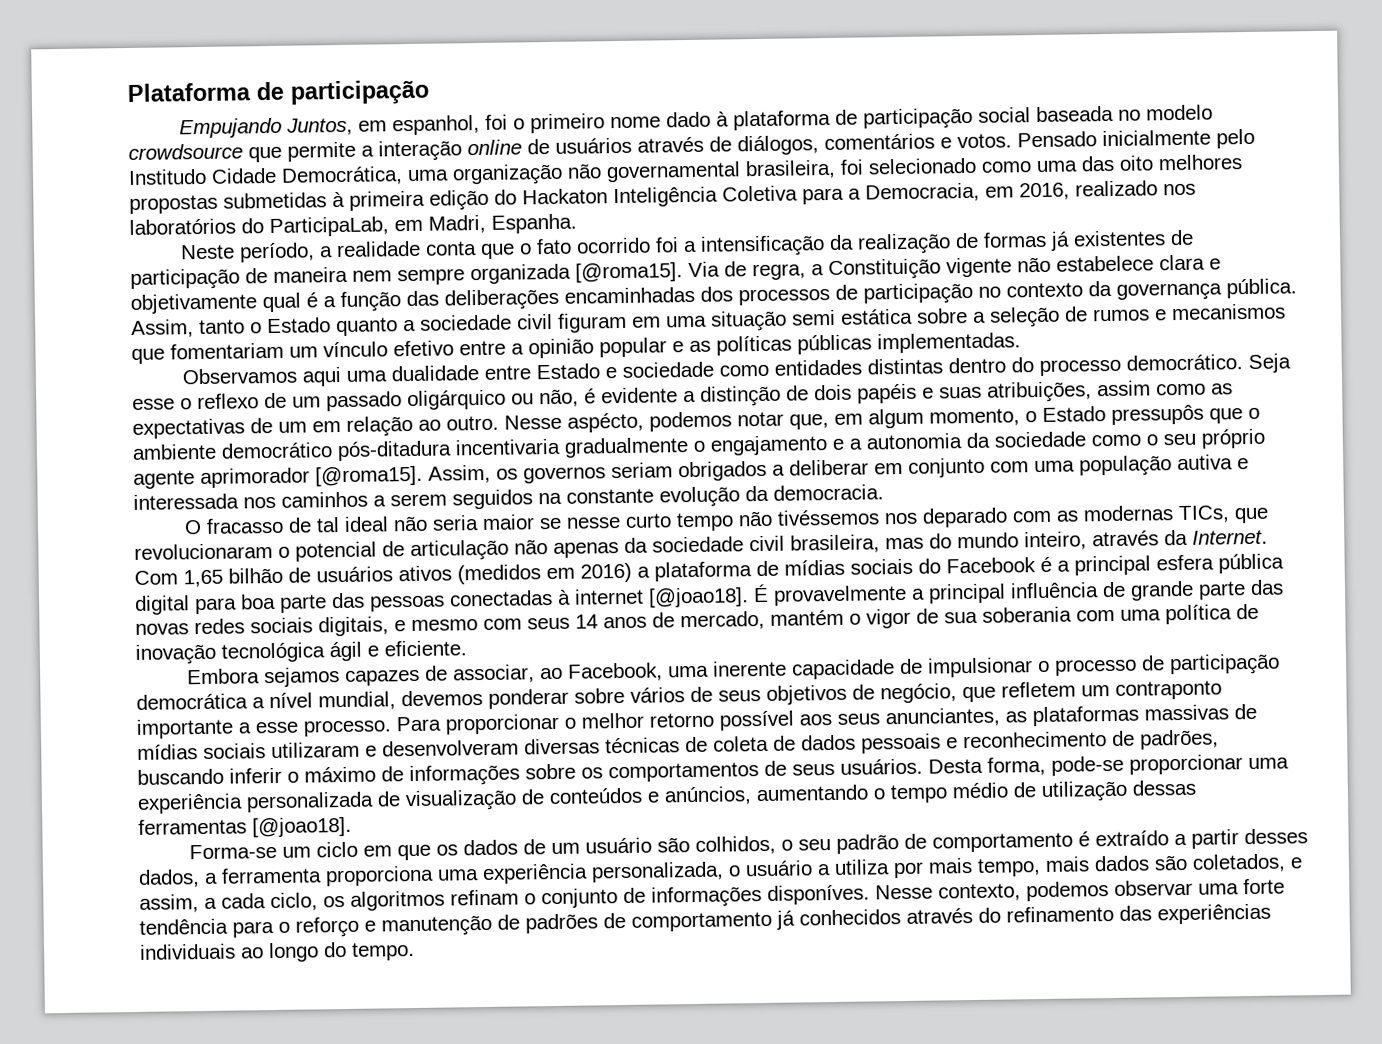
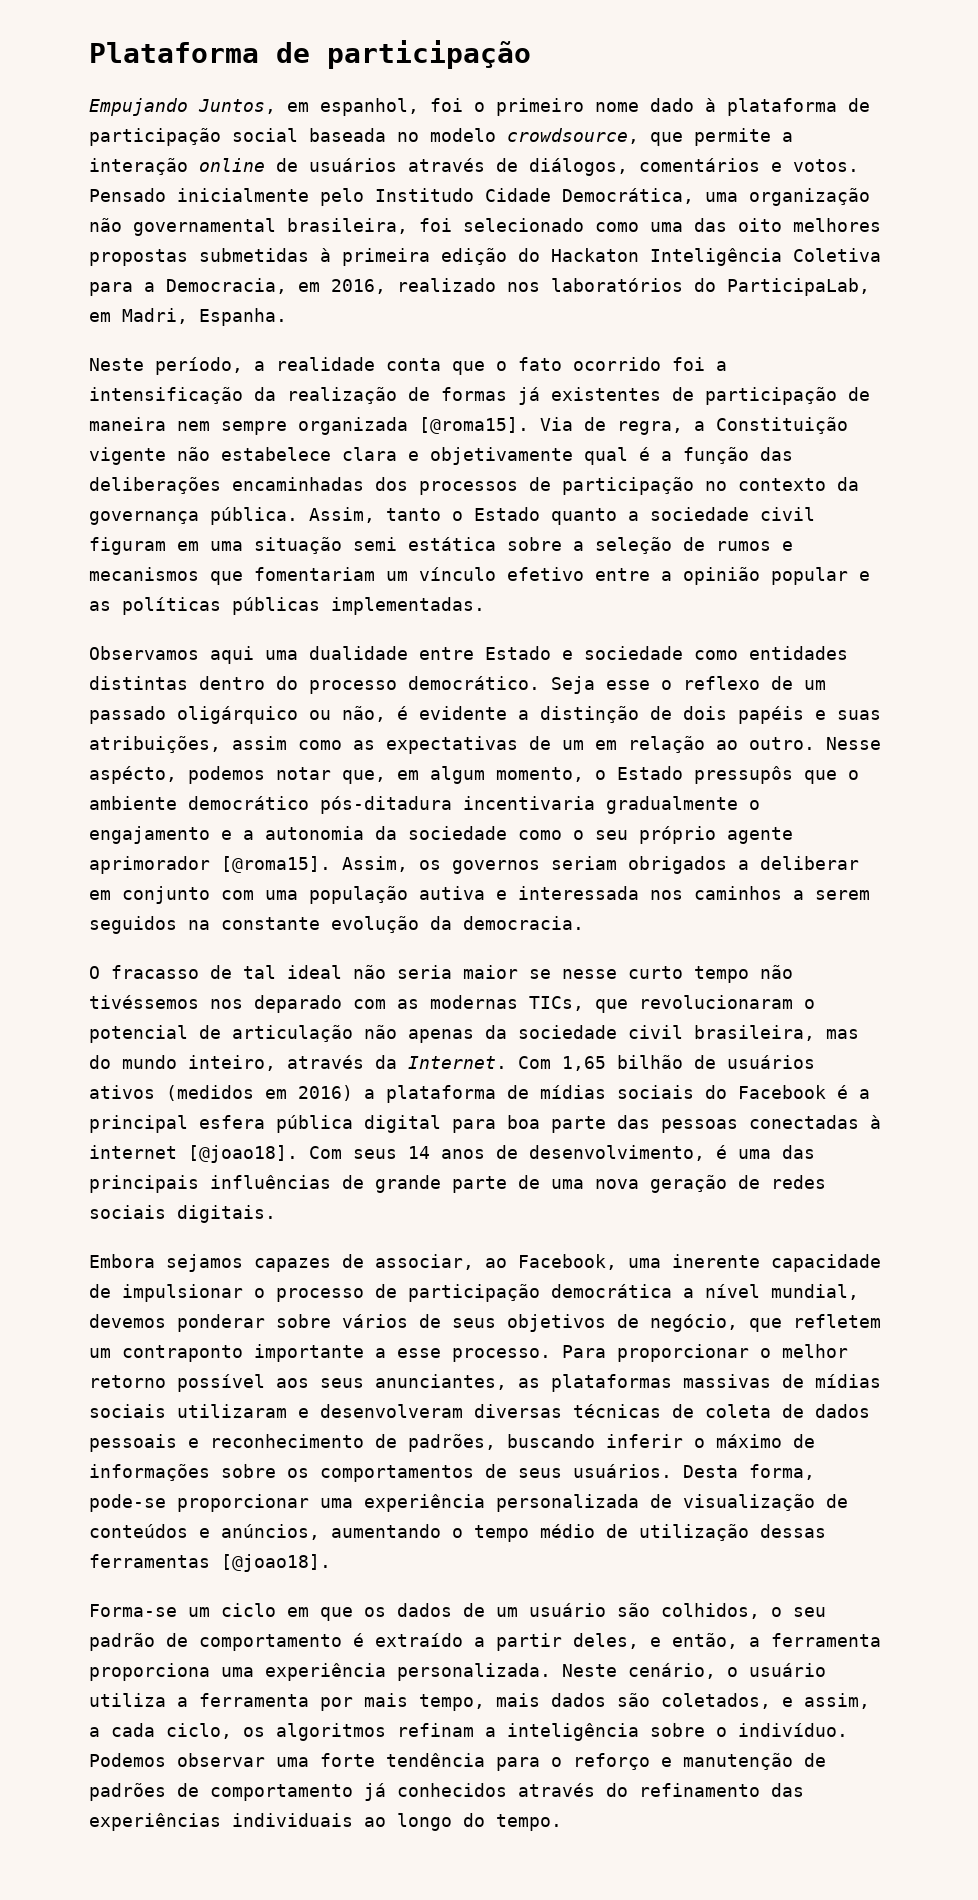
- Empujando Juntos, em espanhol, foi o primeiro nome dado à plataforma de participação social baseada no modelo crowdsource que permite a interação online de usuários através de diálogos, comentários e votos.
+ Empujando Juntos, em espanhol, foi o primeiro nome dado à plataforma de participação social baseada no modelo crowdsource, que permite a interação online de usuários através de diálogos, comentários e votos.
- É provavelmente a principal influência de grande parte das novas redes sociais digitais, e mesmo com seus 14 anos de mercado, mantém o vigor de sua soberania com uma política de inovação tecnológica ágil e eficiente.
+ Com seus 14 anos de desenvolvimento, é uma das principais influências de grande parte de uma nova geração de redes sociais digitais.
- Forma-se um ciclo em que os dados de um usuário são colhidos, o seu padrão de comportamento é extraído a partir desses dados, a ferramenta proporciona uma experiência personalizada, o usuário a utiliza por mais tempo, mais dados são coletados, e assim, a cada ciclo, os algoritmos refinam o conjunto de informações disponíves. Nesse contexto, podemos observar uma forte tendência para o reforço e manutenção de padrões de comportamento já conhecidos através do refinamento das experiências individuais ao longo do tempo.
+ Forma-se um ciclo em que os dados de um usuário são colhidos, o seu padrão de comportamento é extraído a partir deles, e então, a ferramenta proporciona uma experiência personalizada. Neste cenário, o usuário utiliza a ferramenta por mais tempo, mais dados são coletados, e assim, a cada ciclo, os algoritmos refinam a inteligência sobre o indivíduo. Podemos observar uma forte tendência para o reforço e manutenção de padrões de comportamento já conhecidos através do refinamento das experiências individuais ao longo do tempo.

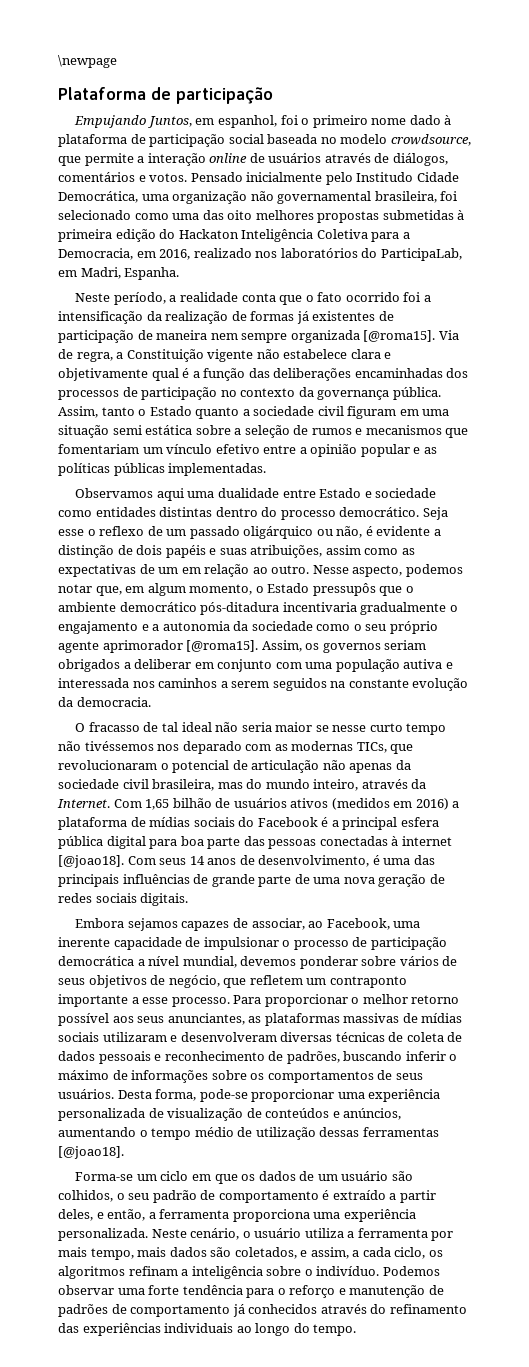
+ \newpage
- Nesse aspécto, podemos notar que, em algum momento, o Estado pressupôs que o ambiente democrático pós-ditadura incentivaria gradualmente o engajamento e a autonomia da sociedade como o seu próprio agente aprimorador [@roma15].
+ Nesse aspecto, podemos notar que, em algum momento, o Estado pressupôs que o ambiente democrático pós-ditadura incentivaria gradualmente o engajamento e a autonomia da sociedade como o seu próprio agente aprimorador [@roma15].

